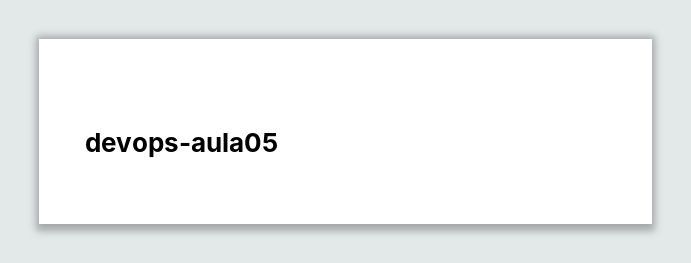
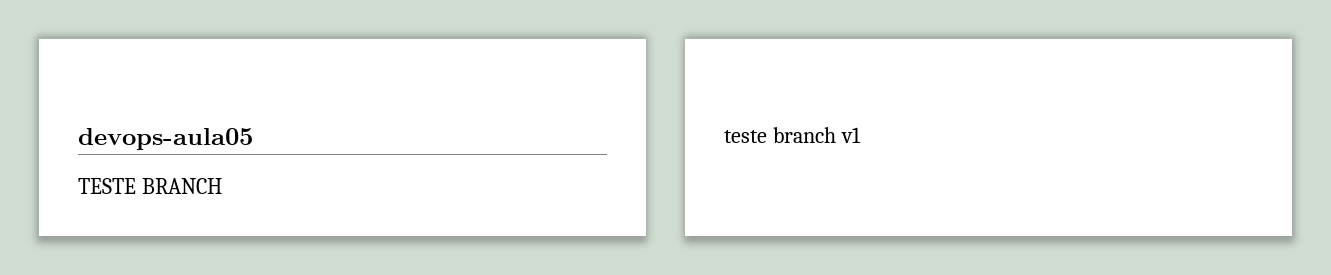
+ TESTE BRANCH
+ teste branch v1

